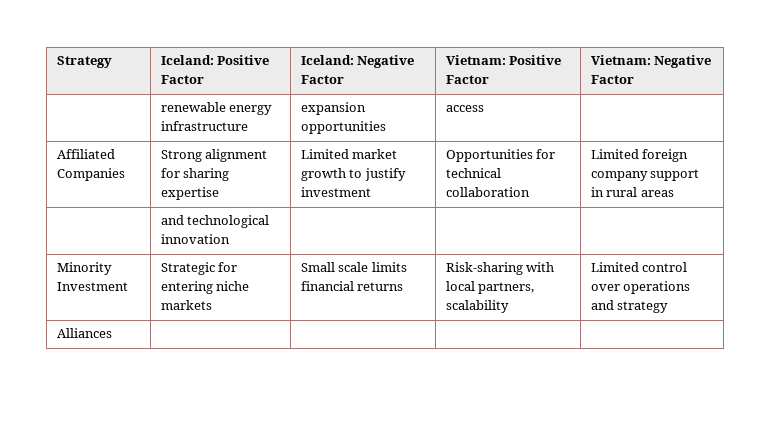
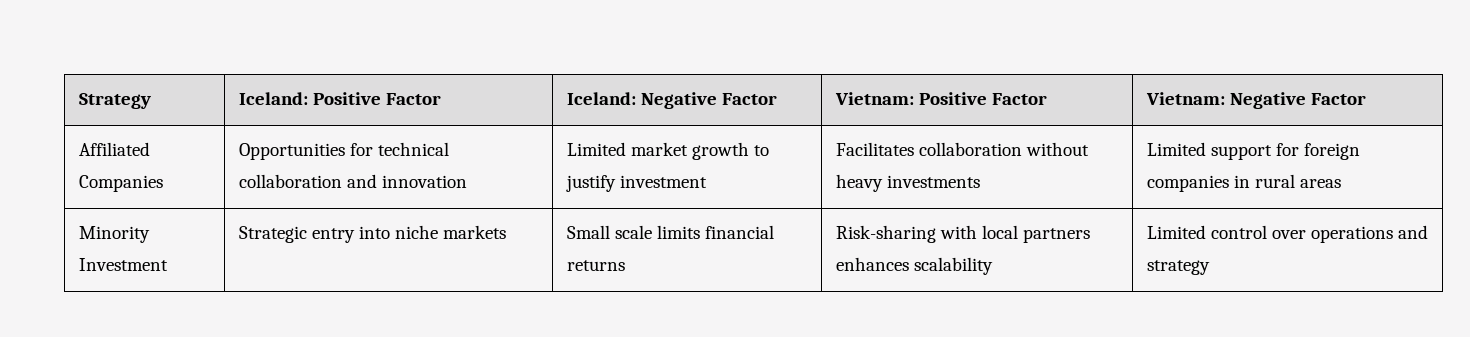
- | renewable energy infrastructure | expansion opportunities | access |
- Affiliated Companies | Strong alignment for sharing expertise | Limited market growth to justify investment | Opportunities for technical collaboration | Limited foreign company support in rural areas
+ Affiliated Companies | Opportunities for technical collaboration and innovation | Limited market growth to justify investment | Facilitates collaboration without heavy investments | Limited support for foreign companies in rural areas
- | and technological innovation | | |
- Minority Investment | Strategic for entering niche markets | Small scale limits financial returns | Risk-sharing with local partners, scalability | Limited control over operations and strategy
+ Minority Investment | Strategic entry into niche markets | Small scale limits financial returns | Risk-sharing with local partners enhances scalability | Limited control over operations and strategy
- Alliances | | | |

